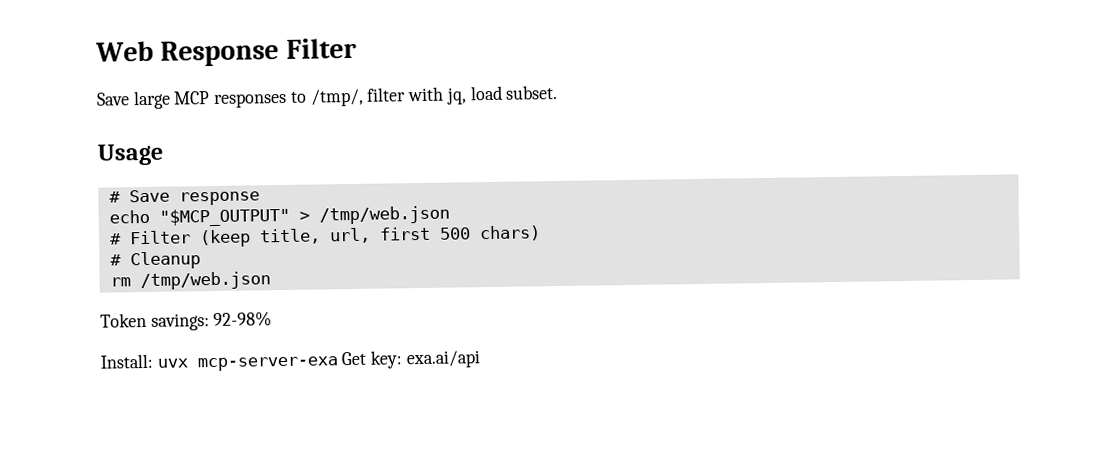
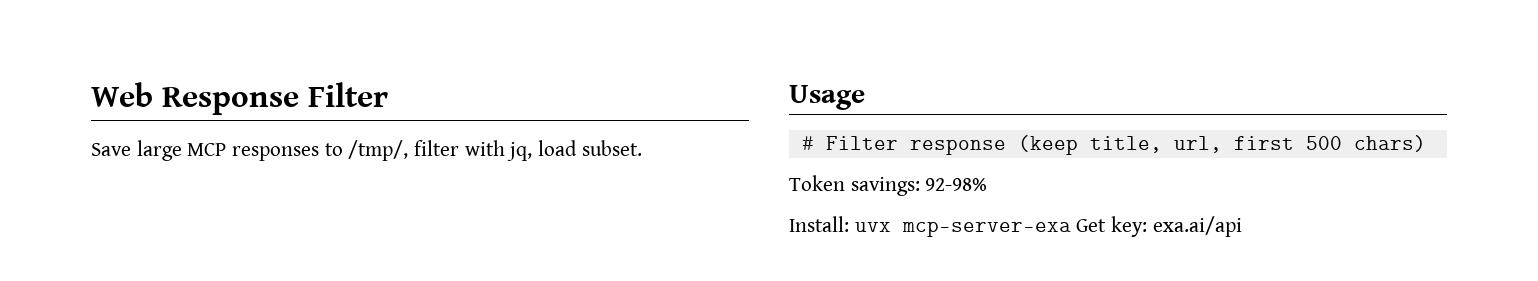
- # Save response
- echo "$MCP_OUTPUT" > /tmp/web.json
- # Filter (keep title, url, first 500 chars)
+ # Filter response (keep title, url, first 500 chars)
- # Cleanup
- rm /tmp/web.json

